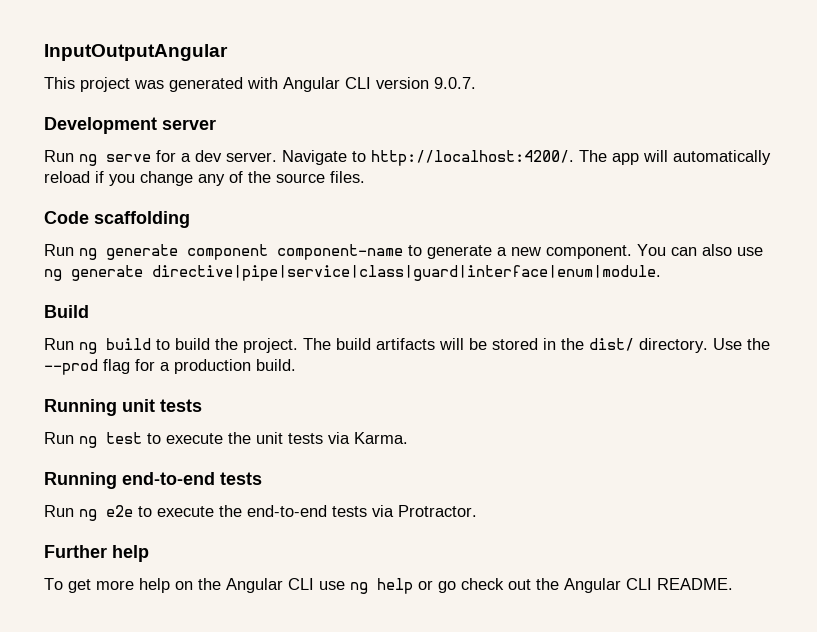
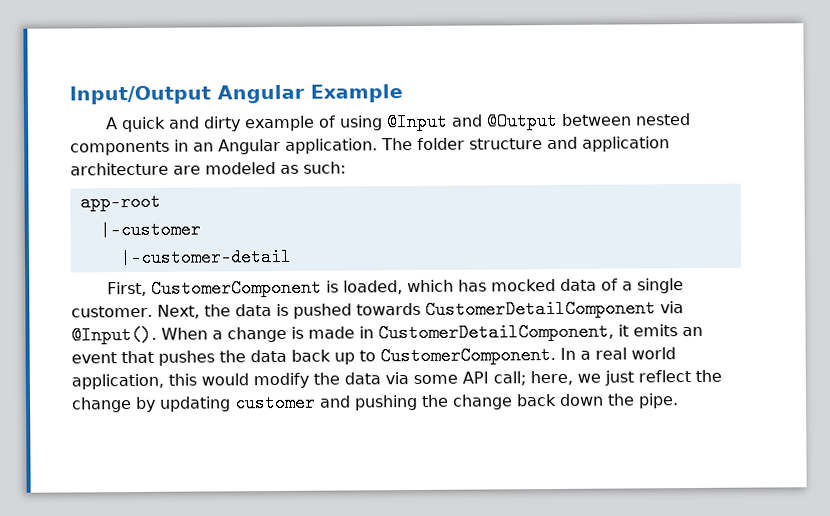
- InputOutputAngular
- This project was generated with Angular CLI version 9.0.7.
- Development server
- Run ng serve for a dev server. Navigate to http://localhost:4200/. The app will automatically reload if you change any of the source files.
- Code scaffolding
- Run ng generate component component-name to generate a new component. You can also use ng generate directive|pipe|service|class|guard|interface|enum|module.
- Build
- Run ng build to build the project. The build artifacts will be stored in the dist/ directory. Use the --prod flag for a production build.
- Running unit tests
- Run ng test to execute the unit tests via Karma.
- Running end-to-end tests
- Run ng e2e to execute the end-to-end tests via Protractor.
- Further help
- To get more help on the Angular CLI use ng help or go check out the Angular CLI README.
+ Input/Output Angular Example
+ A quick and dirty example of using @Input and @Output between nested components in an Angular application. The folder structure and application architecture are modeled as such:
+ app-root
+ |-customer
+ |-customer-detail
+ First, CustomerComponent is loaded, which has mocked data of a single customer. Next, the data is pushed towards CustomerDetailComponent via @Input(). When a change is made in CustomerDetailComponent, it emits an event that pushes the data back up to CustomerComponent. In a real world application, this would modify the data via some API call; here, we just reflect the change by updating customer and pushing the change back down the pipe.

